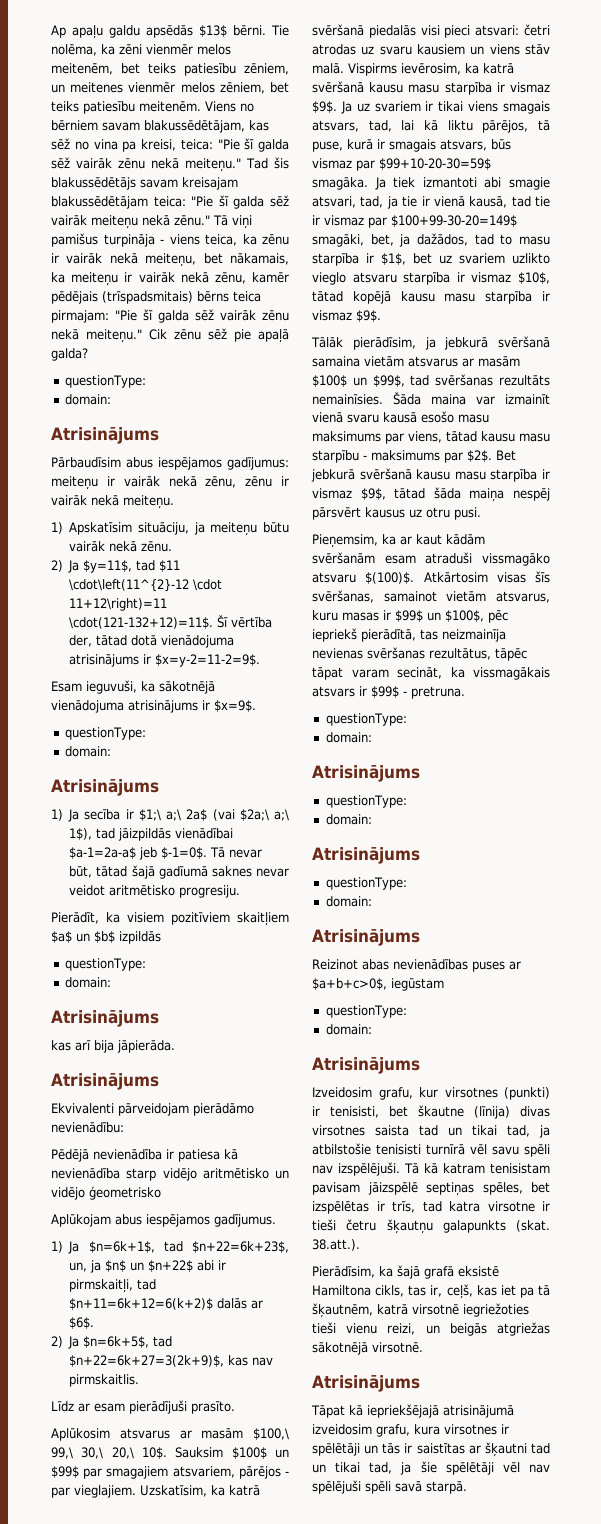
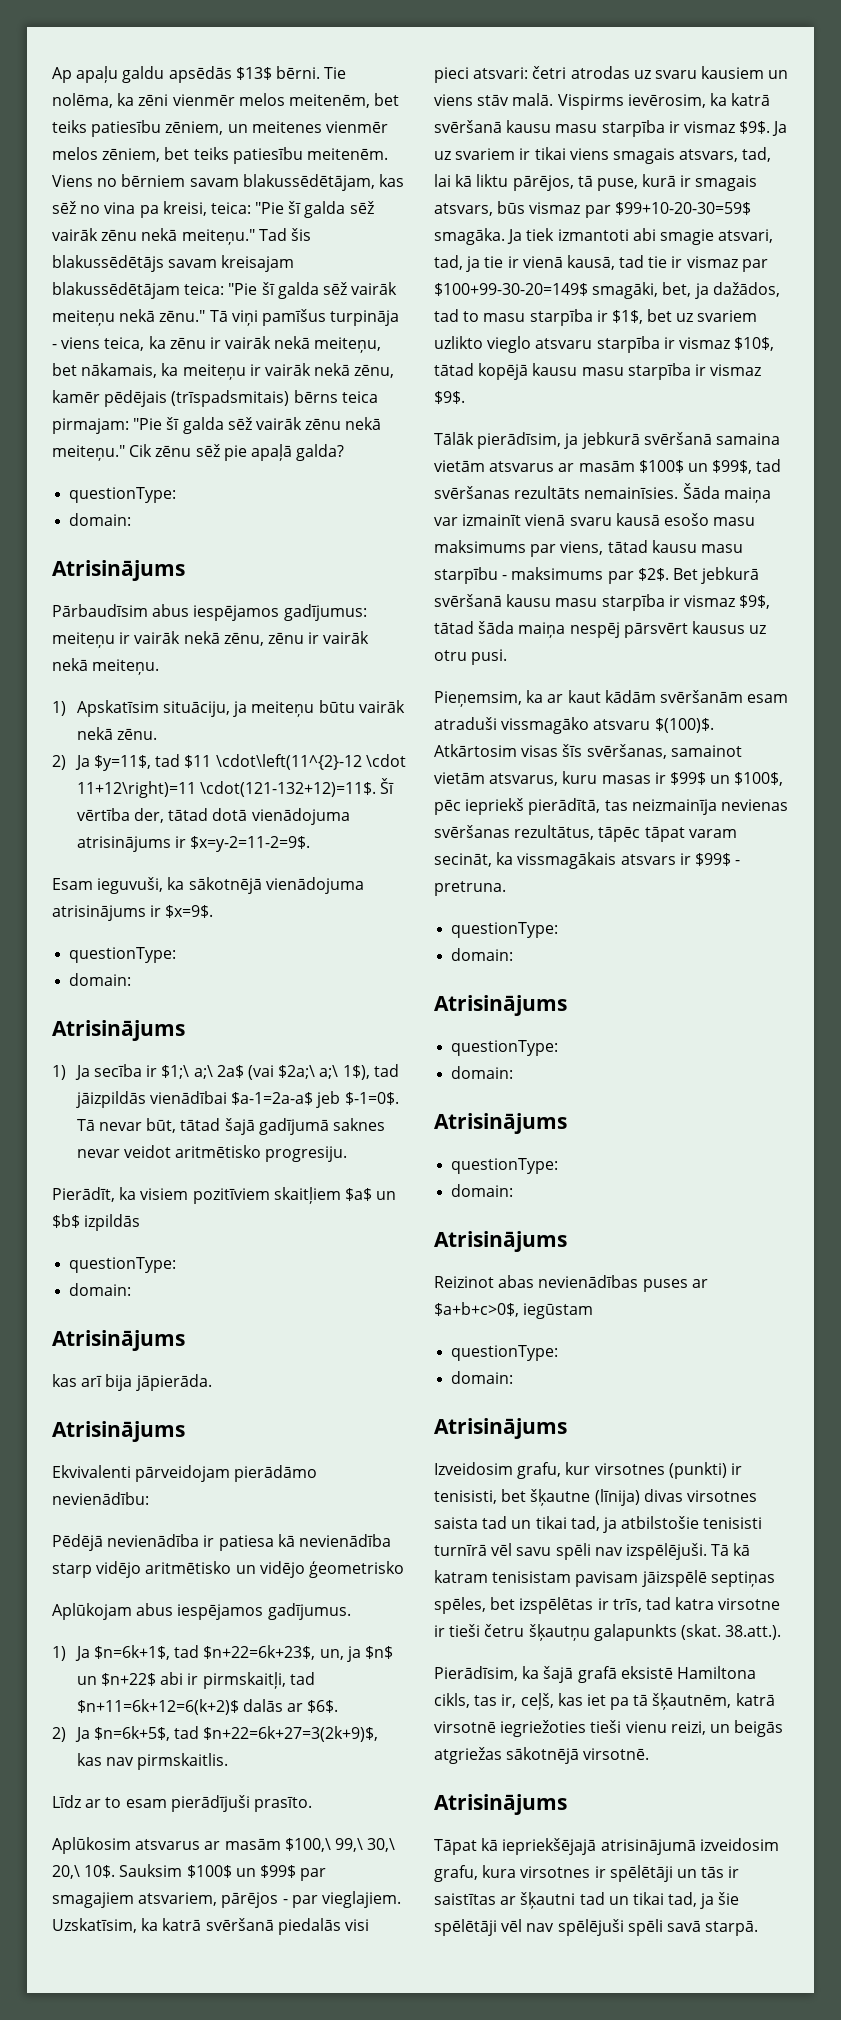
- Tā viņi pamišus turpināja - viens teica, ka zēnu ir vairāk nekā meiteņu, bet nākamais, ka meiteņu ir vairāk nekā zēnu, kamēr pēdējais (trīspadsmitais) bērns teica pirmajam: "Pie šī galda sēž vairāk zēnu nekā meiteņu."
+ Tā viņi pamīšus turpināja - viens teica, ka zēnu ir vairāk nekā meiteņu, bet nākamais, ka meiteņu ir vairāk nekā zēnu, kamēr pēdējais (trīspadsmitais) bērns teica pirmajam: "Pie šī galda sēž vairāk zēnu nekā meiteņu."
- Tā nevar būt, tātad šajā gadīumā saknes nevar veidot aritmētisko progresiju.
+ Tā nevar būt, tātad šajā gadījumā saknes nevar veidot aritmētisko progresiju.
- Līdz ar esam pierādījuši prasīto.
+ Līdz ar to esam pierādījuši prasīto.
- Šāda maina var izmainīt vienā svaru kausā esošo masu maksimums par viens, tātad kausu masu starpību - maksimums par $2$.
+ Šāda maiņa var izmainīt vienā svaru kausā esošo masu maksimums par viens, tātad kausu masu starpību - maksimums par $2$.
- Izveidosim grafu, kur virsotnes (punkti) ir tenisisti, bet škautne (līnija) divas virsotnes saista tad un tikai tad, ja atbilstošie tenisisti turnīrā vēl savu spēli nav izspēlējuši.
+ Izveidosim grafu, kur virsotnes (punkti) ir tenisisti, bet šķautne (līnija) divas virsotnes saista tad un tikai tad, ja atbilstošie tenisisti turnīrā vēl savu spēli nav izspēlējuši.

